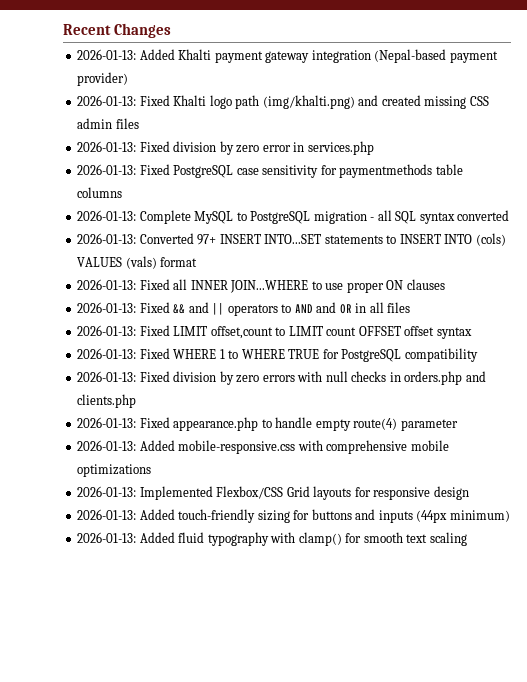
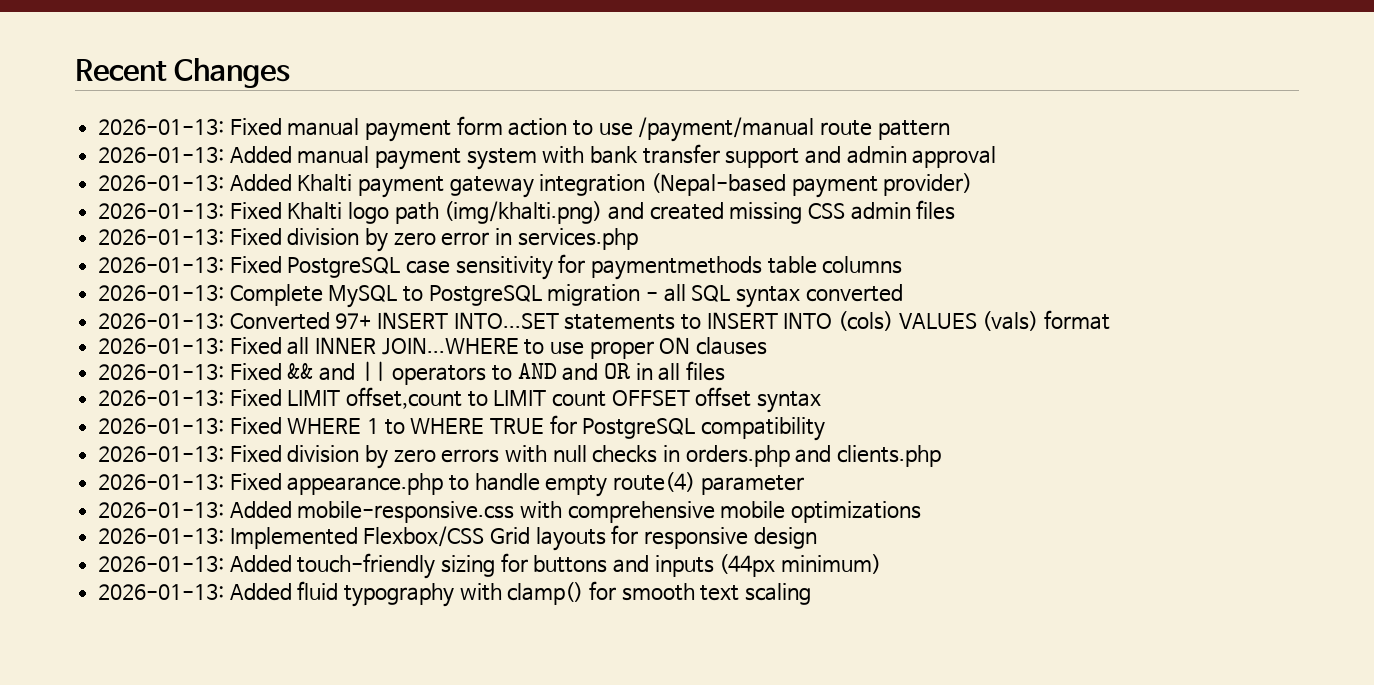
+ 2026-01-13: Fixed manual payment form action to use /payment/manual route pattern
+ 2026-01-13: Added manual payment system with bank transfer support and admin approval

